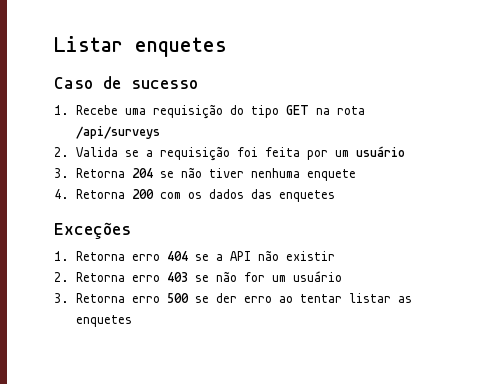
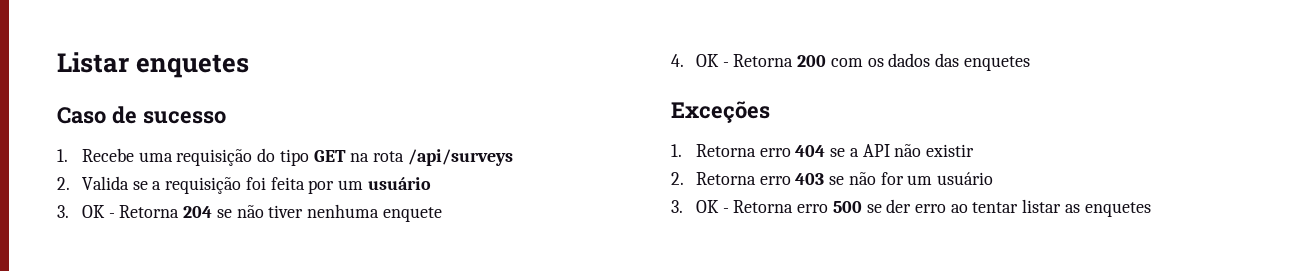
- 3. Retorna 204 se não tiver nenhuma enquete
+ 3. OK - Retorna 204 se não tiver nenhuma enquete
- 4. Retorna 200 com os dados das enquetes
+ 4. OK - Retorna 200 com os dados das enquetes
- 3. Retorna erro 500 se der erro ao tentar listar as enquetes
+ 3. OK - Retorna erro 500 se der erro ao tentar listar as enquetes

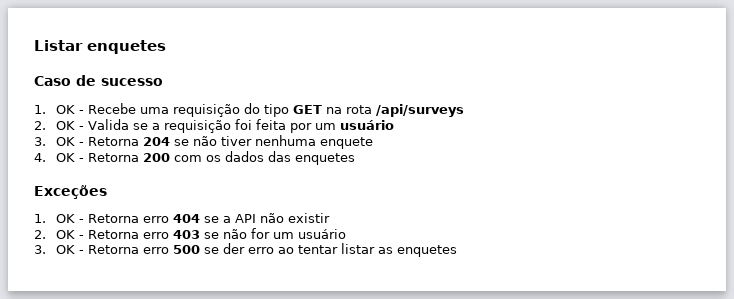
- 1. Recebe uma requisição do tipo GET na rota /api/surveys
+ 1. OK - Recebe uma requisição do tipo GET na rota /api/surveys
- 2. Valida se a requisição foi feita por um usuário
+ 2. OK - Valida se a requisição foi feita por um usuário
- 1. Retorna erro 404 se a API não existir
+ 1. OK - Retorna erro 404 se a API não existir
- 2. Retorna erro 403 se não for um usuário
+ 2. OK - Retorna erro 403 se não for um usuário

